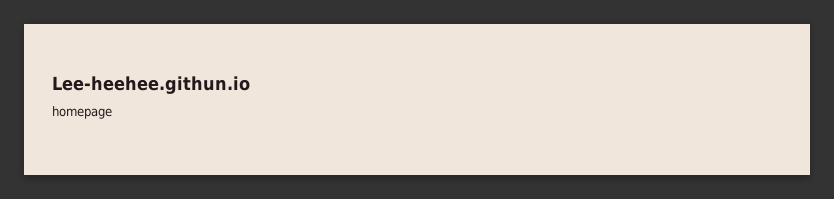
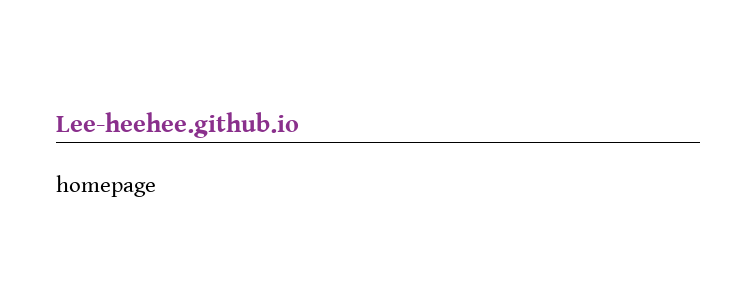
- Lee-heehee.githun.io
+ Lee-heehee.github.io

